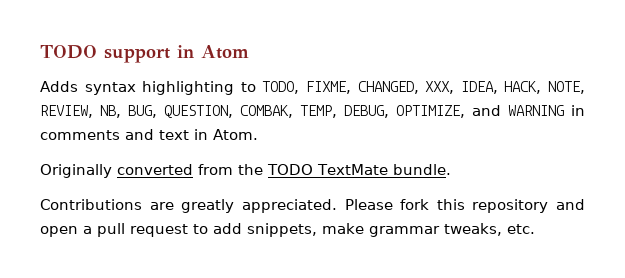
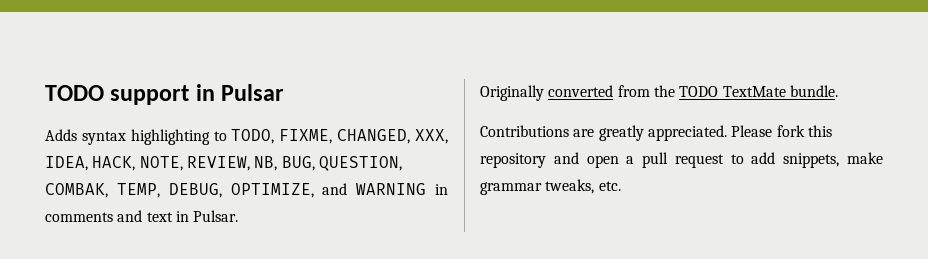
- TODO support in Atom
+ TODO support in Pulsar
- Adds syntax highlighting to TODO, FIXME, CHANGED, XXX, IDEA, HACK, NOTE, REVIEW, NB, BUG, QUESTION, COMBAK, TEMP, DEBUG, OPTIMIZE, and WARNING in comments and text in Atom.
+ Adds syntax highlighting to TODO, FIXME, CHANGED, XXX, IDEA, HACK, NOTE, REVIEW, NB, BUG, QUESTION, COMBAK, TEMP, DEBUG, OPTIMIZE, and WARNING in comments and text in Pulsar.

